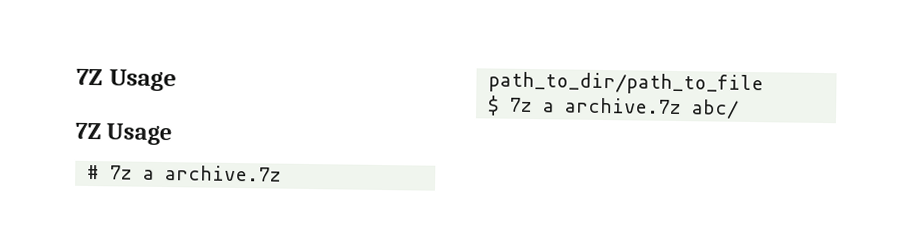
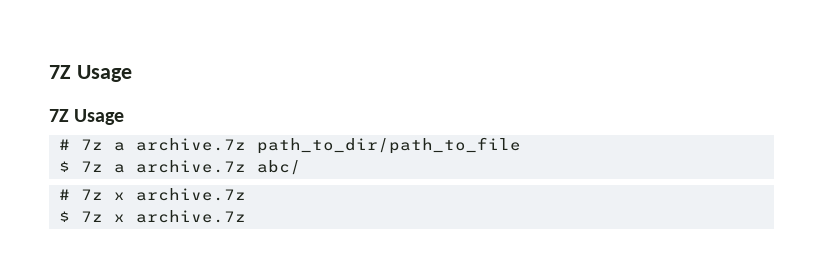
+ # 7z x archive.7z
+ $ 7z x archive.7z

